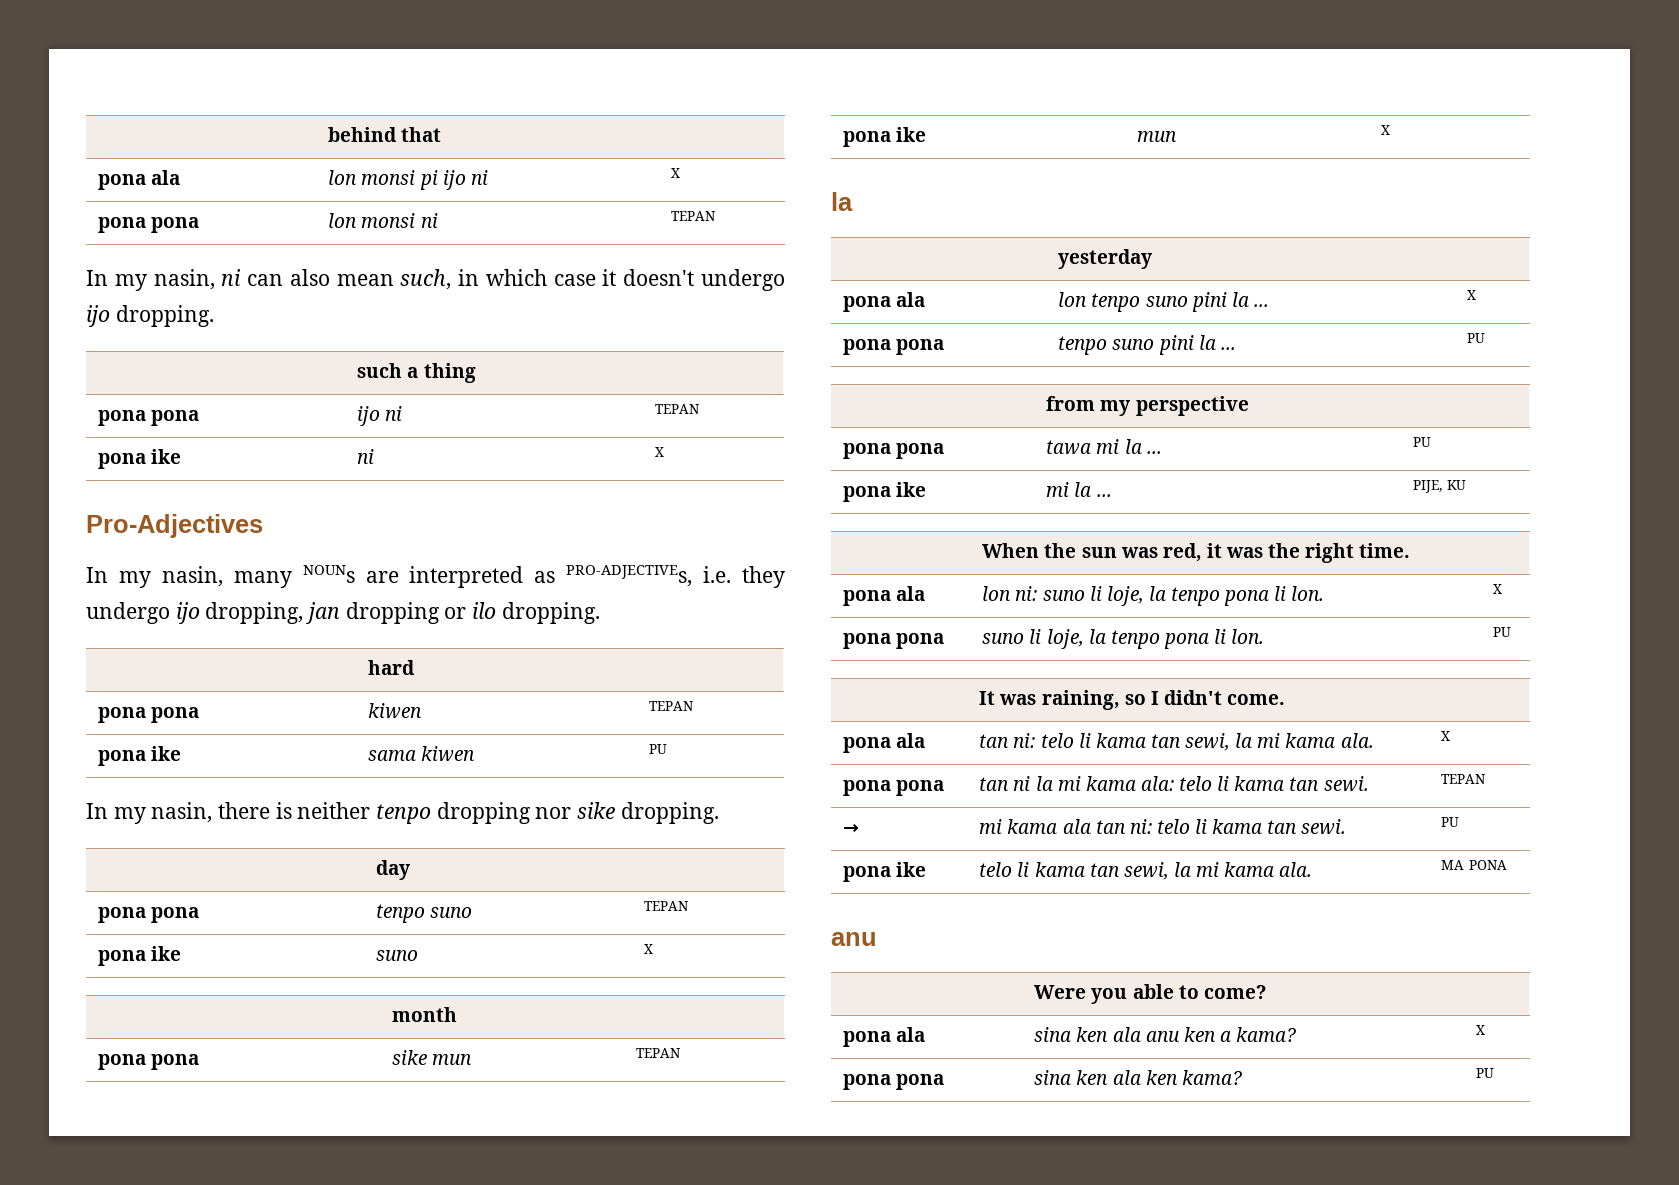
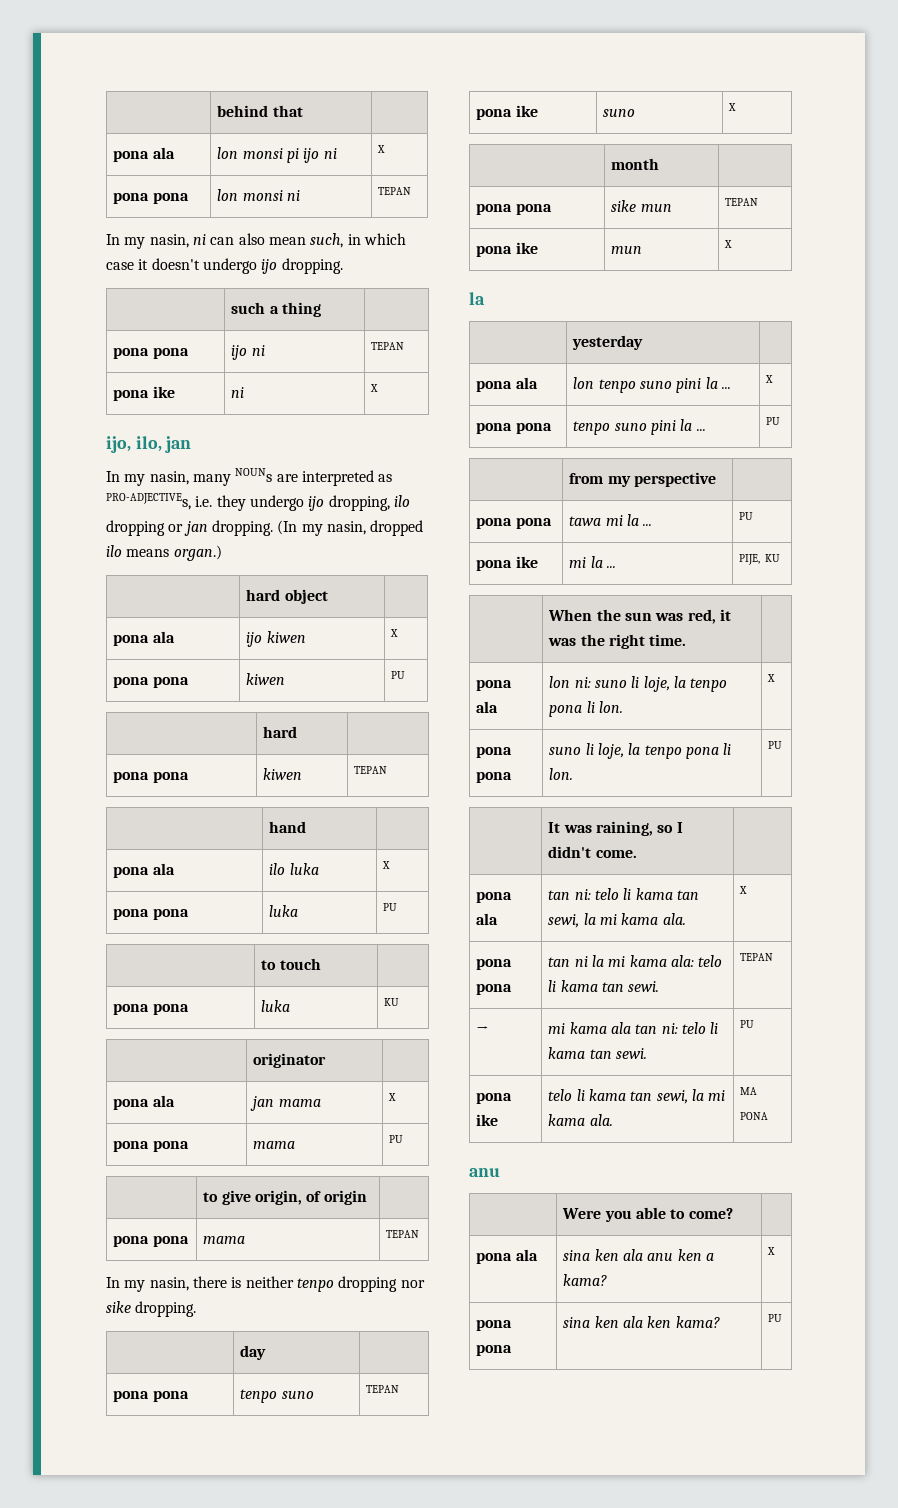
- Pro-Adjectives
+ ijo, ilo, jan
- In my nasin, many NOUNs are interpreted as PRO-ADJECTIVEs, i.e. they undergo ijo dropping, jan dropping or ilo dropping.
+ In my nasin, many NOUNs are interpreted as PRO-ADJECTIVEs, i.e. they undergo ijo dropping, ilo dropping or jan dropping. (In my nasin, dropped ilo means organ.)
+ | hard object |
+ pona ala | ijo kiwen | X
+ pona pona | kiwen | PU
- pona ike | sama kiwen | PU
+ | hand |
+ pona ala | ilo luka | X
+ pona pona | luka | PU
+ | to touch |
+ pona pona | luka | KU
+ | originator |
+ pona ala | jan mama | X
+ pona pona | mama | PU
+ | to give origin, of origin |
+ pona pona | mama | TEPAN

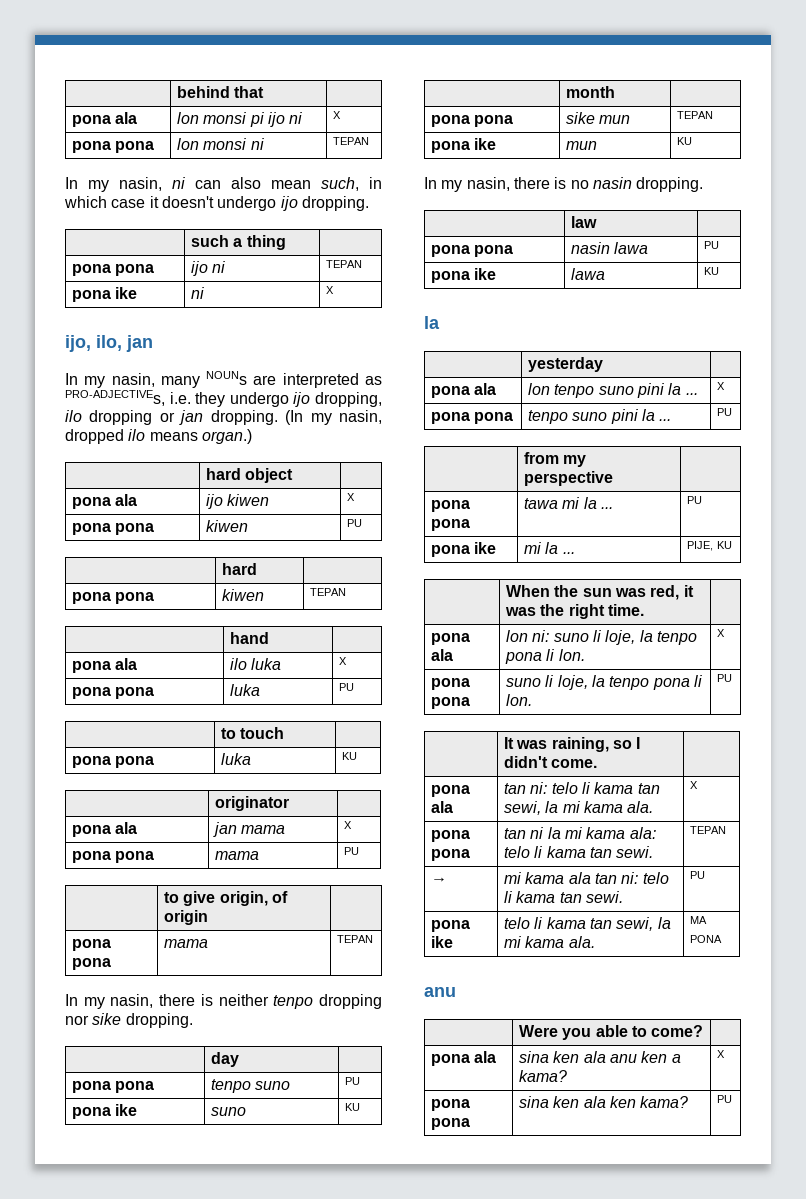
- pona pona | tenpo suno | TEPAN
+ pona pona | tenpo suno | PU
- pona ike | suno | X
+ pona ike | suno | KU
- pona ike | mun | X
+ pona ike | mun | KU
+ In my nasin, there is no nasin dropping.
+ | law |
+ pona pona | nasin lawa | PU
+ pona ike | lawa | KU

